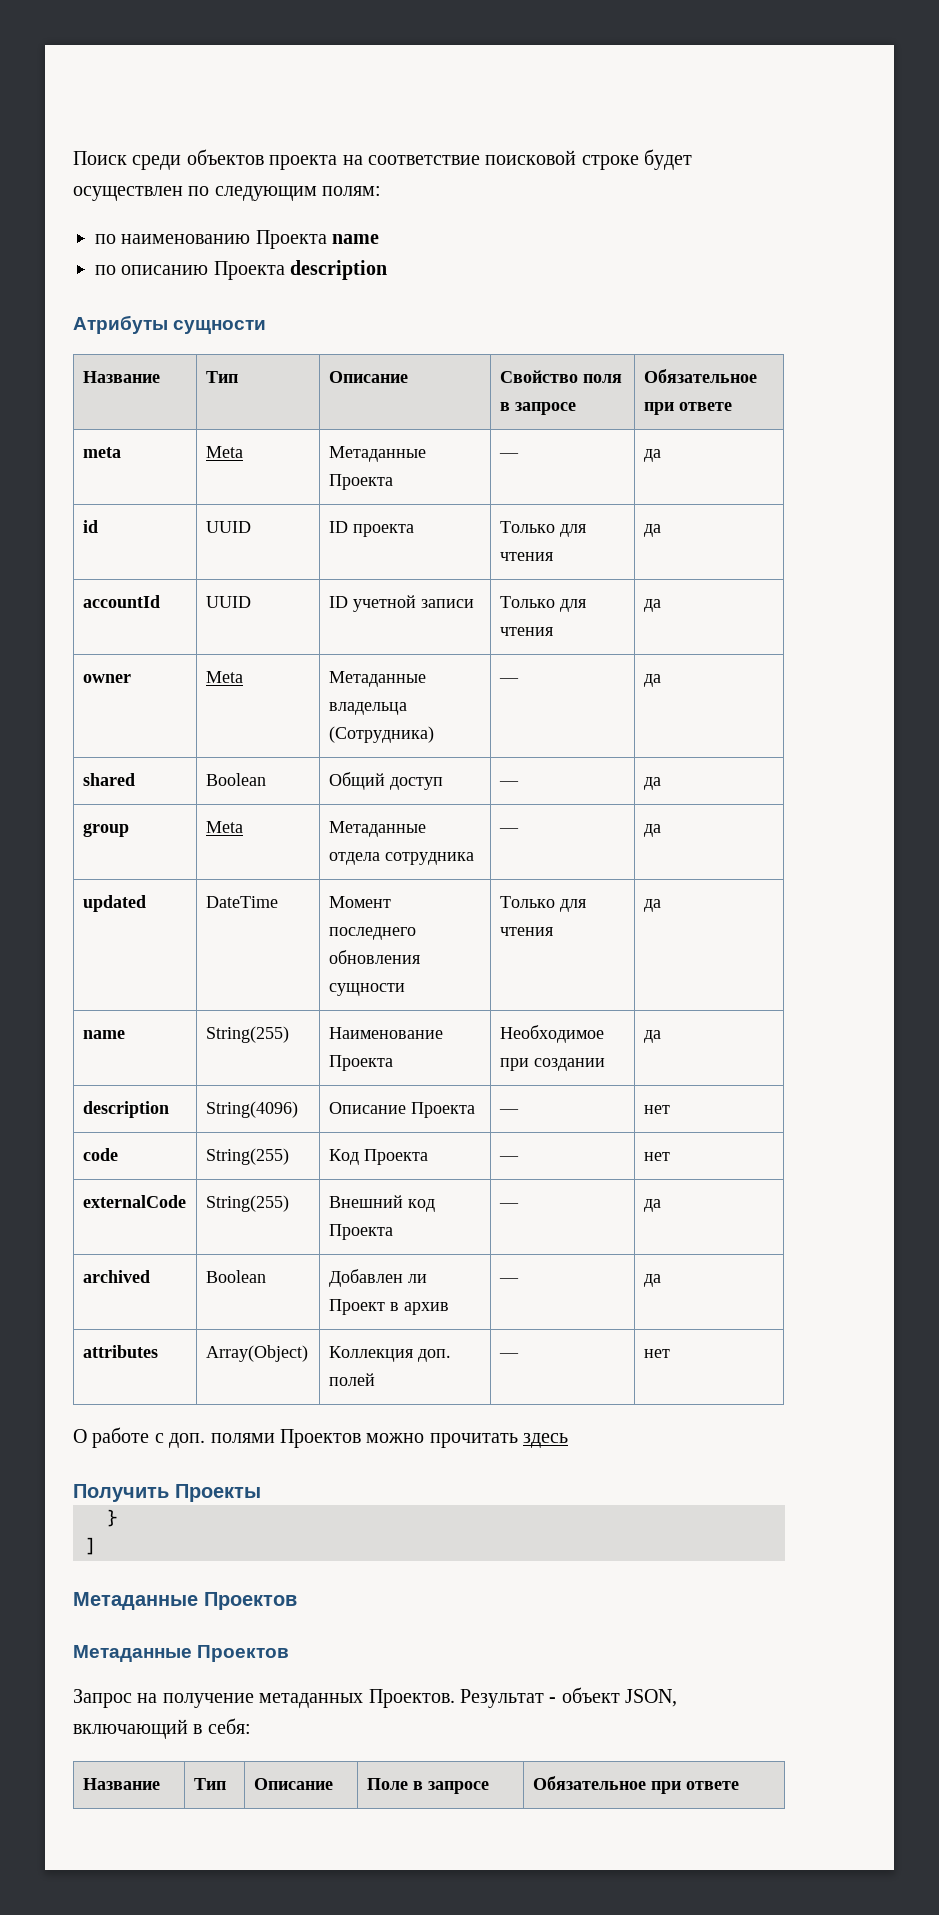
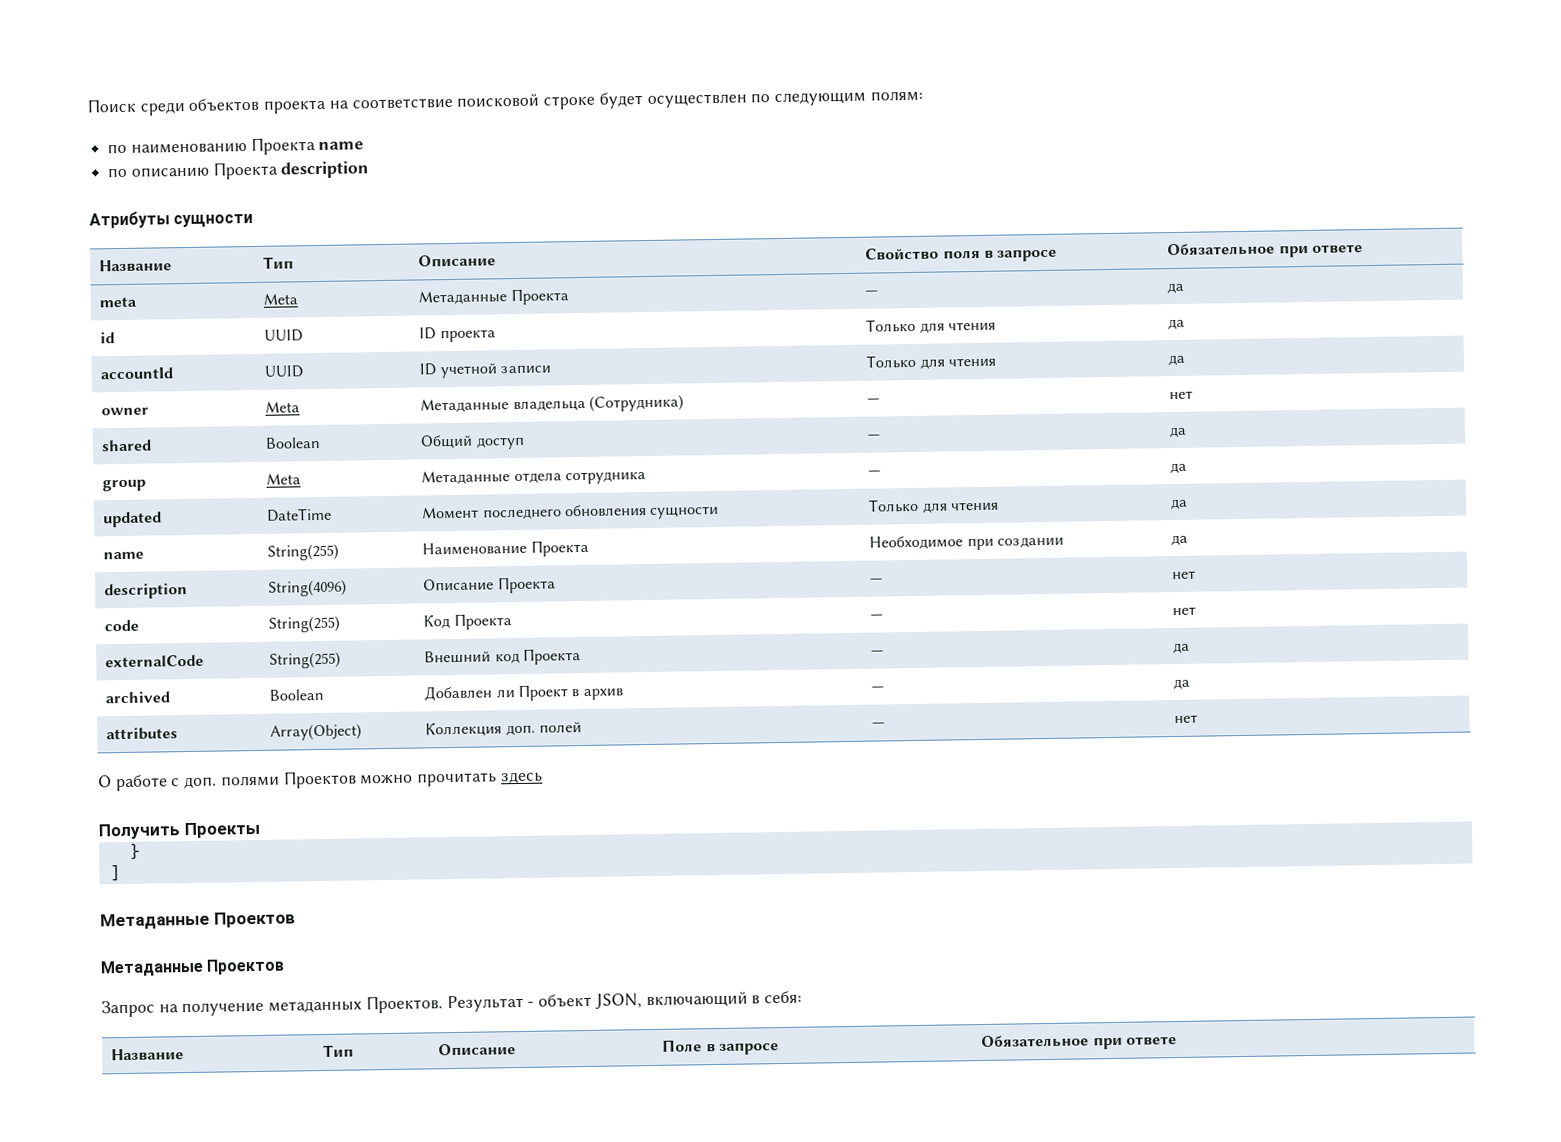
- owner | Meta | Метаданные владельца (Сотрудника) | — | да
+ owner | Meta | Метаданные владельца (Сотрудника) | — | нет

